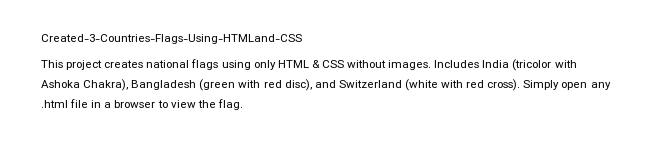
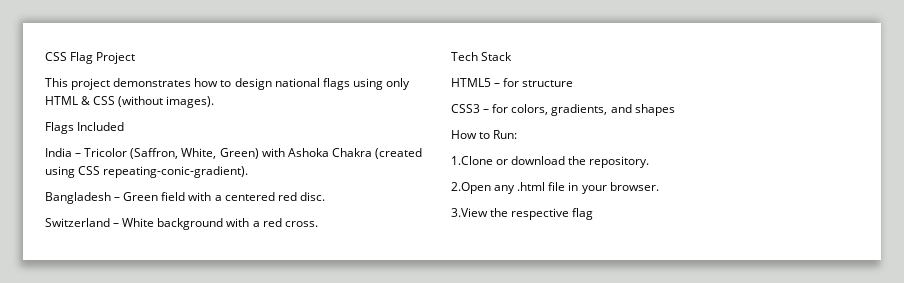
- Created-3-Countries-Flags-Using-HTMLand-CSS
+ CSS Flag Project
- This project creates national flags using only HTML & CSS without images. Includes India (tricolor with Ashoka Chakra), Bangladesh (green with red disc), and Switzerland (white with red cross). Simply open any .html file in a browser to view the flag.
+ This project demonstrates how to design national flags using only HTML & CSS (without images).
+ Flags Included
+ India – Tricolor (Saffron, White, Green) with Ashoka Chakra (created using CSS repeating-conic-gradient).
+ Bangladesh – Green field with a centered red disc.
+ Switzerland – White background with a red cross.
+ Tech Stack
+ HTML5 – for structure
+ CSS3 – for colors, gradients, and shapes
+ How to Run:
+ 1.Clone or download the repository.
+ 2.Open any .html file in your browser.
+ 3.View the respective flag

